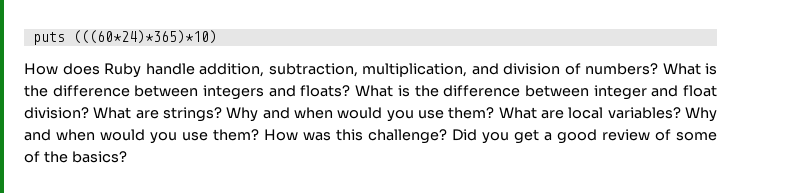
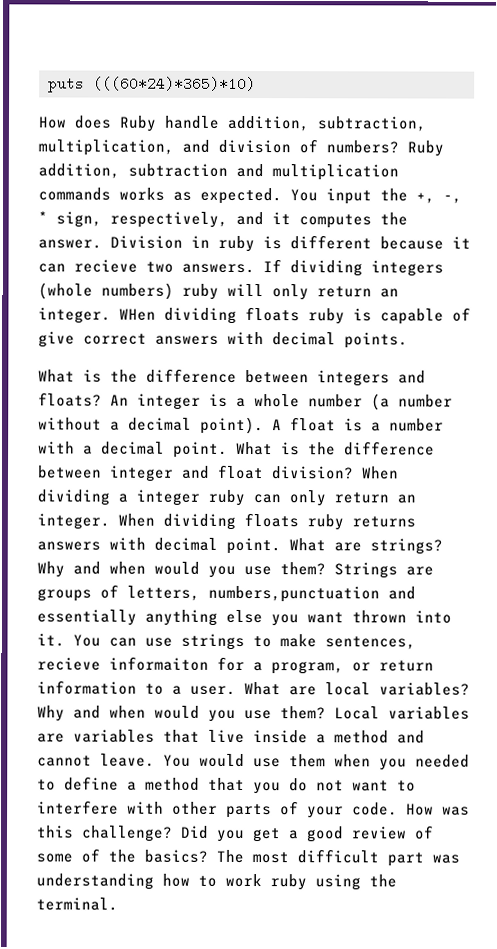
- How does Ruby handle addition, subtraction, multiplication, and division of numbers? What is the difference between integers and floats?
+ How does Ruby handle addition, subtraction, multiplication, and division of numbers? Ruby addition, subtraction and multiplication commands works as expected. You input the +, -, * sign, respectively, and it computes the answer. Division in ruby is different because it can recieve two answers. If dividing integers (whole numbers) ruby will only return an integer. WHen dividing floats ruby is capable of give correct answers with decimal points.
+ What is the difference between integers and floats?
+ An integer is a whole number (a number without a decimal point). A float is a number with a decimal point.
+ When dividing a integer ruby can only return an integer. When dividing floats ruby returns answers with decimal point.
+ Strings are groups of letters, numbers,punctuation and essentially anything else you want thrown into it. You can use strings to make sentences, recieve informaiton for a program, or return information to a user.
+ Local variables are variables that live inside a method and cannot leave. You would use them when you needed to define a method that you do not want to interfere with other parts of your code.
+ The most difficult part was understanding how to work ruby using the terminal.

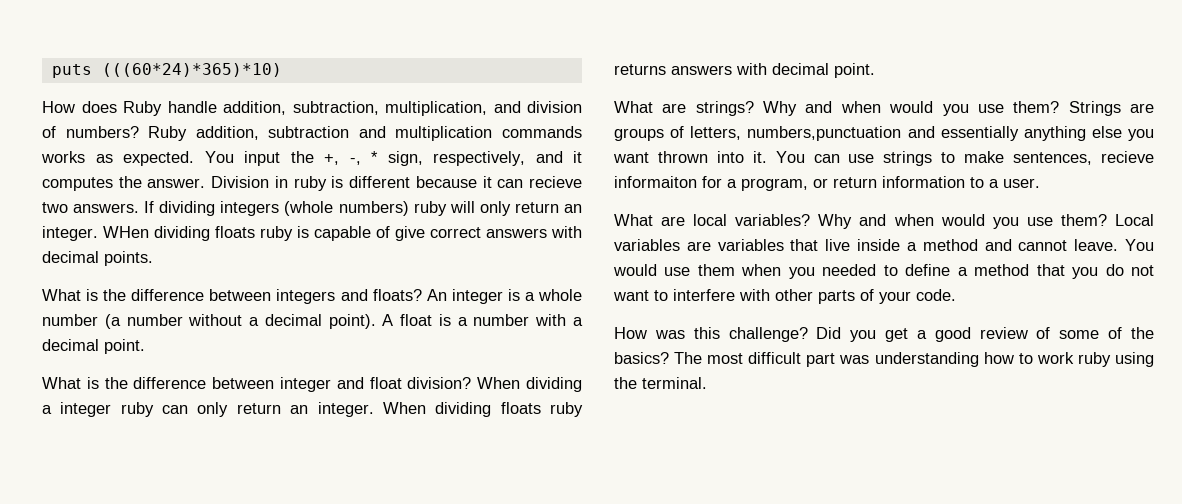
- A float is a number with a decimal point. What is the difference between integer and float division?
+ A float is a number with a decimal point.
+ What is the difference between integer and float division?
- When dividing floats ruby returns answers with decimal point. What are strings?
+ When dividing floats ruby returns answers with decimal point.
+ What are strings?
- You can use strings to make sentences, recieve informaiton for a program, or return information to a user. What are local variables?
+ You can use strings to make sentences, recieve informaiton for a program, or return information to a user.
+ What are local variables?
- You would use them when you needed to define a method that you do not want to interfere with other parts of your code. How was this challenge?
+ You would use them when you needed to define a method that you do not want to interfere with other parts of your code.
+ How was this challenge?

